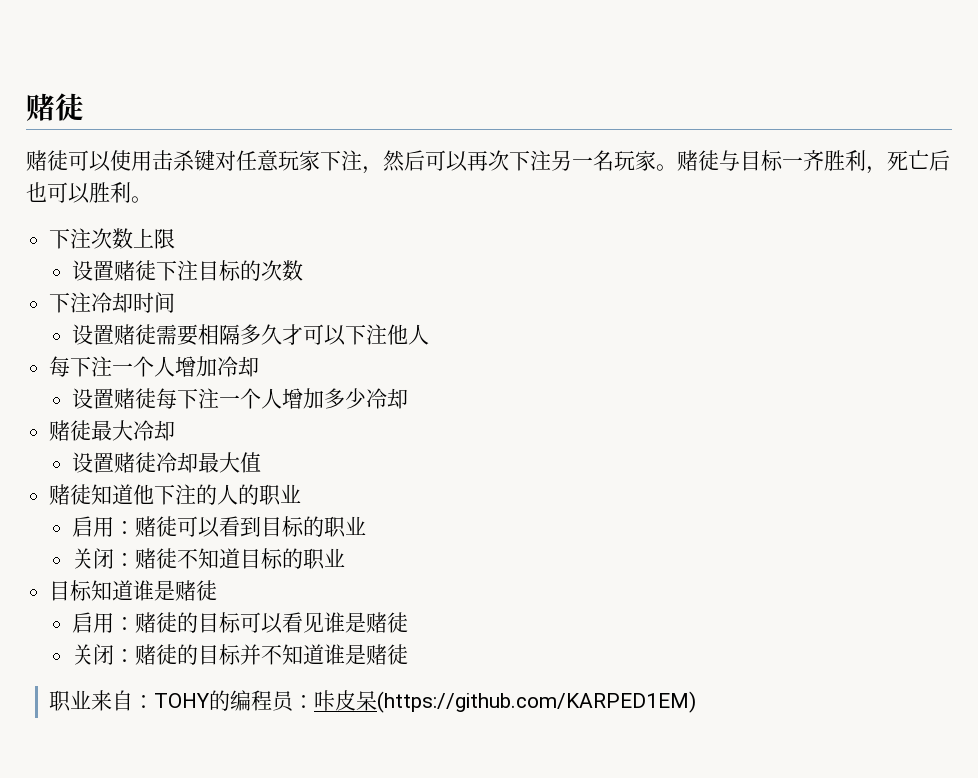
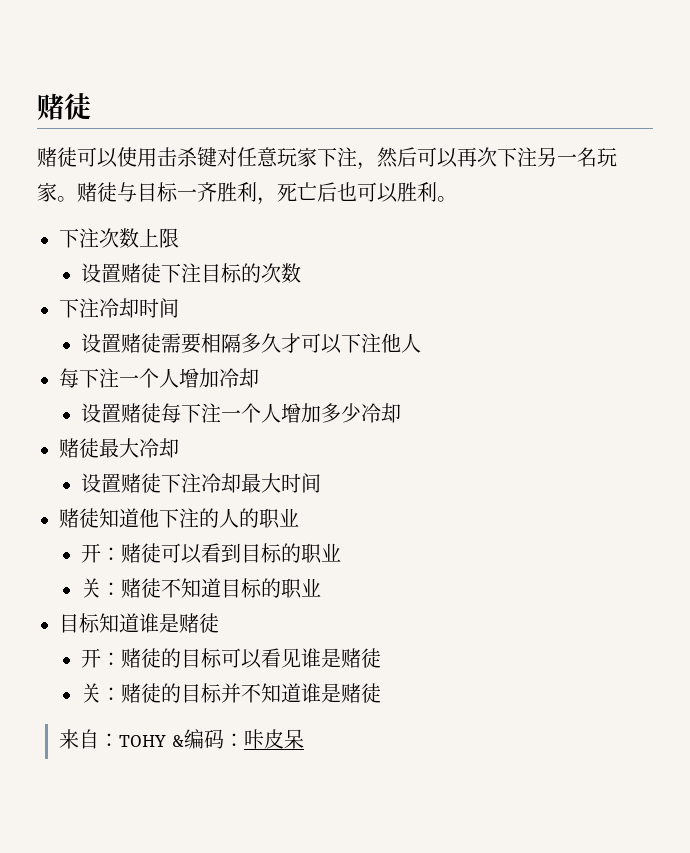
- 设置赌徒冷却最大值
+ 设置赌徒下注冷却最大时间
- 启用：赌徒可以看到目标的职业
+ 开：赌徒可以看到目标的职业
- 关闭：赌徒不知道目标的职业
+ 关：赌徒不知道目标的职业
- 启用：赌徒的目标可以看见谁是赌徒
+ 开：赌徒的目标可以看见谁是赌徒
- 关闭：赌徒的目标并不知道谁是赌徒
+ 关：赌徒的目标并不知道谁是赌徒
- 职业来自：TOHY的编程员：咔皮呆(https://github.com/KARPED1EM)
+ 来自：TOHY &编码：咔皮呆

